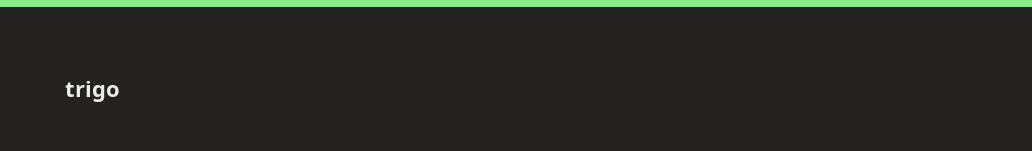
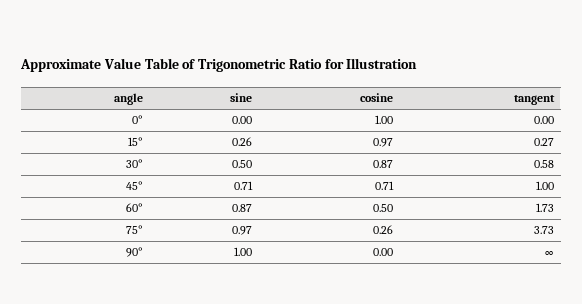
- trigo
+ Approximate Value Table of Trigonometric Ratio for Illustration
+ angle | sine | cosine | tangent
+ 0° | 0.00 | 1.00 | 0.00
+ 15° | 0.26 | 0.97 | 0.27
+ 30° | 0.50 | 0.87 | 0.58
+ 45° | 0.71 | 0.71 | 1.00
+ 60° | 0.87 | 0.50 | 1.73
+ 75° | 0.97 | 0.26 | 3.73
+ 90° | 1.00 | 0.00 | ∞

